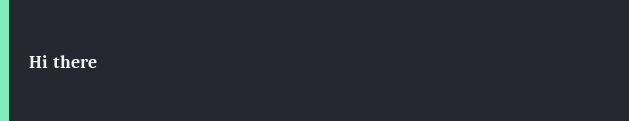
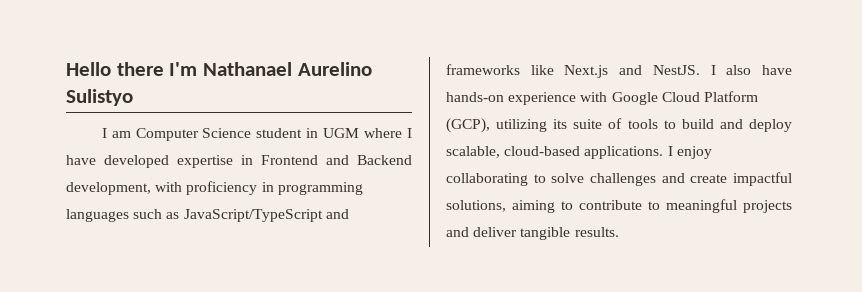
- Hi there
+ Hello there I'm Nathanael Aurelino Sulistyo
+ I am Computer Science student in UGM where I have developed expertise in Frontend and Backend development, with proficiency in programming languages such as JavaScript/TypeScript and frameworks like Next.js and NestJS. I also have hands-on experience with Google Cloud Platform (GCP), utilizing its suite of tools to build and deploy scalable, cloud-based applications. I enjoy collaborating to solve challenges and create impactful solutions, aiming to contribute to meaningful projects and deliver tangible results.

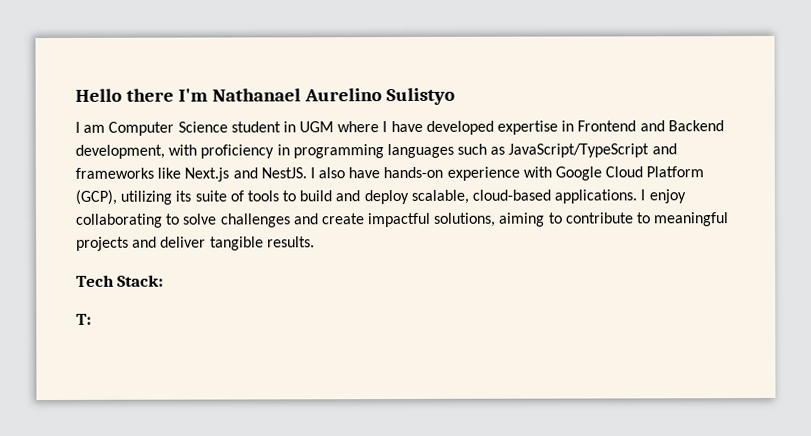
+ Tech Stack:
+ T:

